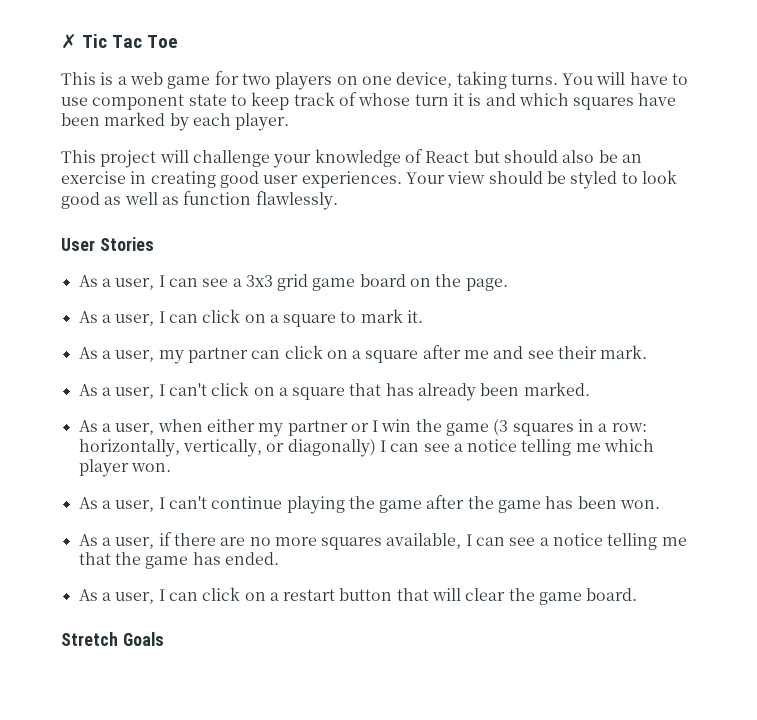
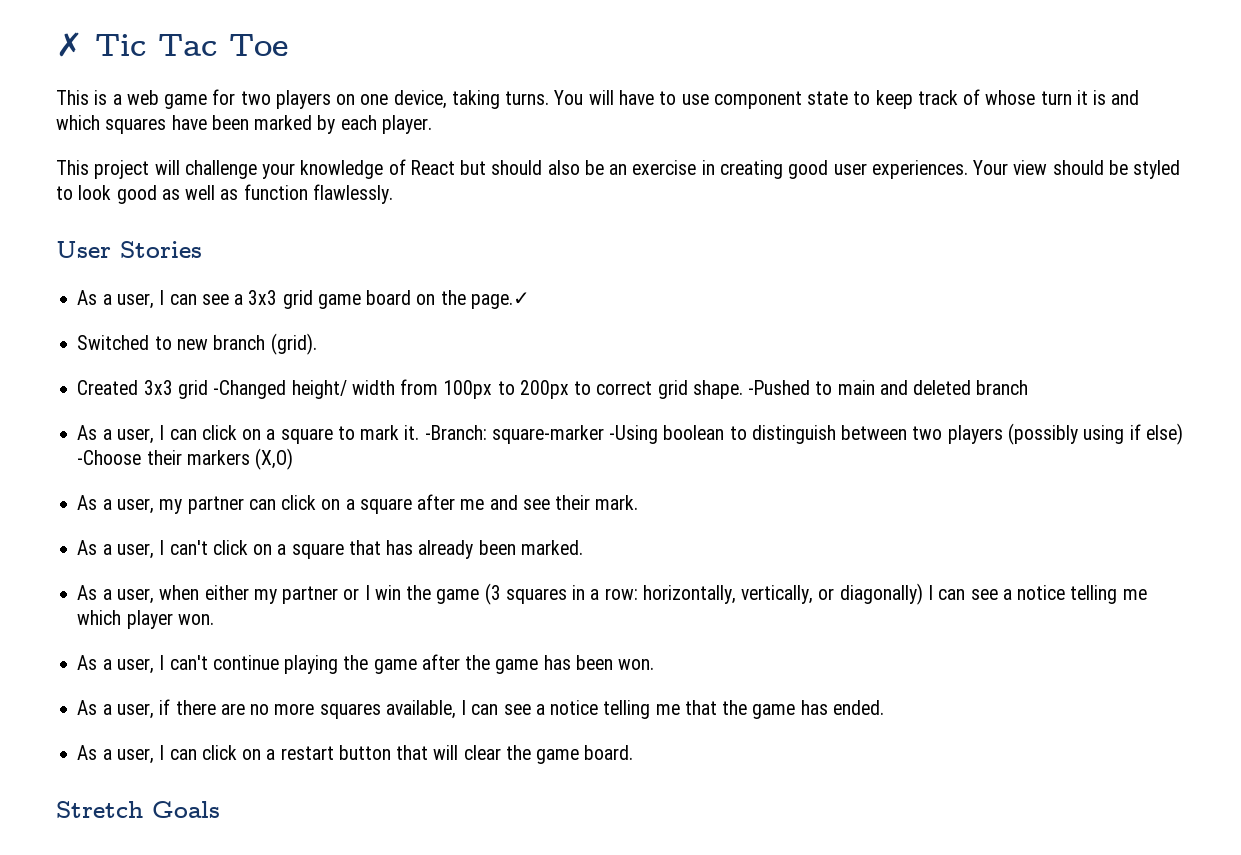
- As a user, I can see a 3x3 grid game board on the page.
+ As a user, I can see a 3x3 grid game board on the page.✓
+ Switched to new branch (grid).
+ Created 3x3 grid -Changed height/ width from 100px to 200px to correct grid shape. -Pushed to main and deleted branch
+ -Branch: square-marker -Using boolean to distinguish between two players (possibly using if else) -Choose their markers (X,O)

